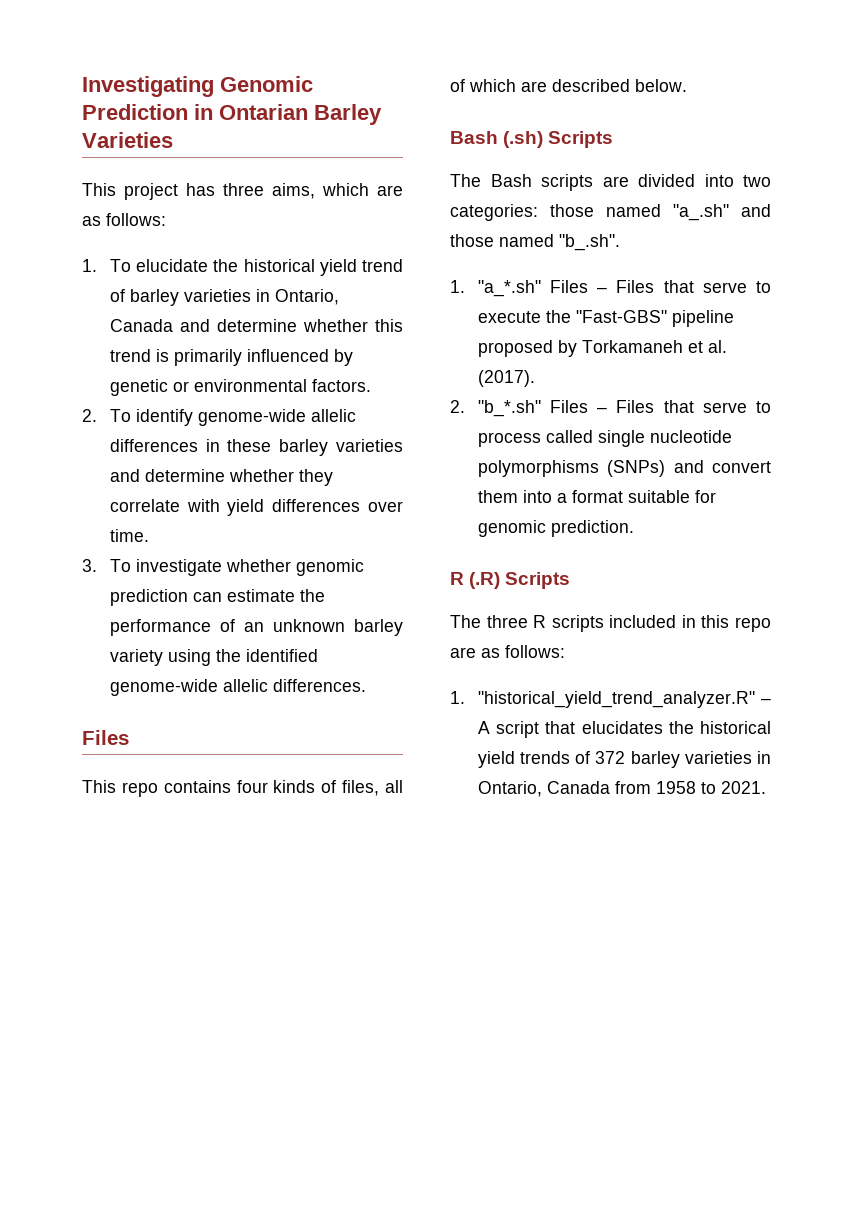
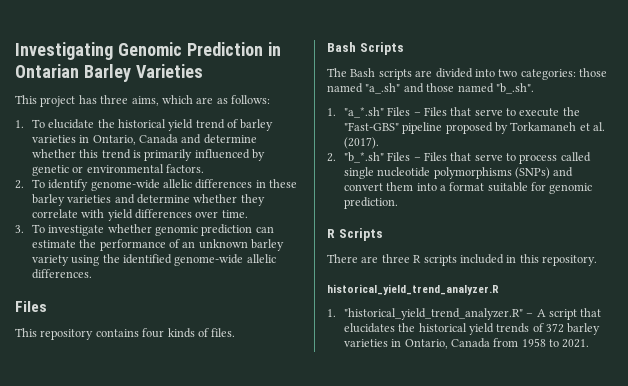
- This repo contains four kinds of files, all of which are described below.
- Bash (.sh) Scripts
+ This repository contains four kinds of files.
+ Bash Scripts
- R (.R) Scripts
- The three R scripts included in this repo are as follows:
+ R Scripts
+ There are three R scripts included in this repository.
+ historical_yield_trend_analyzer.R

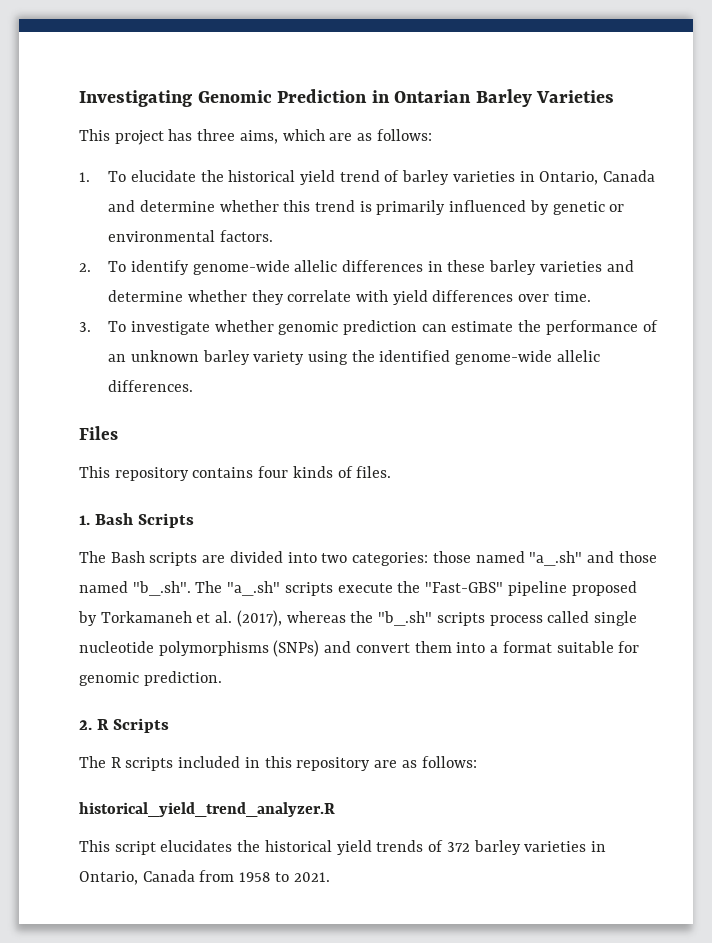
- Bash Scripts
+ 1. Bash Scripts
- The Bash scripts are divided into two categories: those named "a_.sh" and those named "b_.sh".
- 1. "a_*.sh" Files – Files that serve to execute the "Fast-GBS" pipeline proposed by Torkamaneh et al. (2017).
- 2. "b_*.sh" Files – Files that serve to process called single nucleotide polymorphisms (SNPs) and convert them into a format suitable for genomic prediction.
+ The Bash scripts are divided into two categories: those named "a_.sh" and those named "b_.sh". The "a_.sh" scripts execute the "Fast-GBS" pipeline proposed by Torkamaneh et al. (2017), whereas the "b_.sh" scripts process called single nucleotide polymorphisms (SNPs) and convert them into a format suitable for genomic prediction.
- R Scripts
+ 2. R Scripts
- There are three R scripts included in this repository.
+ The R scripts included in this repository are as follows:
  historical_yield_trend_analyzer.R
- 1. "historical_yield_trend_analyzer.R" – A script that elucidates the historical yield trends of 372 barley varieties in Ontario, Canada from 1958 to 2021.
+ This script elucidates the historical yield trends of 372 barley varieties in Ontario, Canada from 1958 to 2021.

